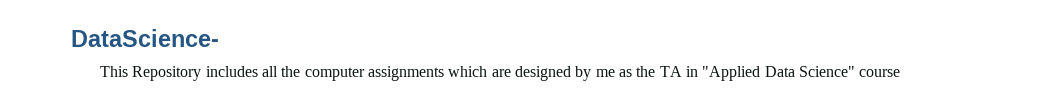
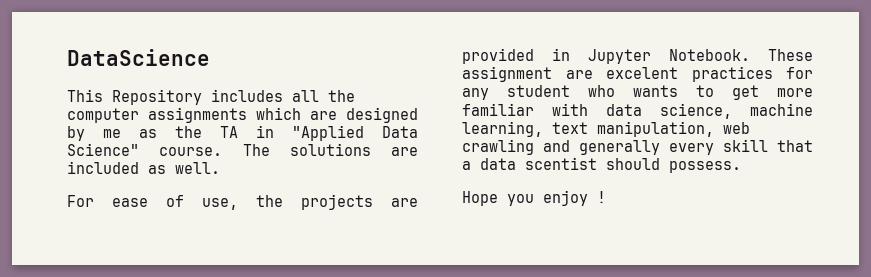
- DataScience-
+ DataScience
- This Repository includes all the computer assignments which are designed by me as the TA in "Applied Data Science" course
+ This Repository includes all the computer assignments which are designed by me as the TA in "Applied Data Science" course. The solutions are included as well.
+ For ease of use, the projects are provided in Jupyter Notebook. These assignment are excelent practices for any student who wants to get more familiar with data science, machine learning, text manipulation, web crawling and generally every skill that a data scentist should possess.
+ Hope you enjoy !

